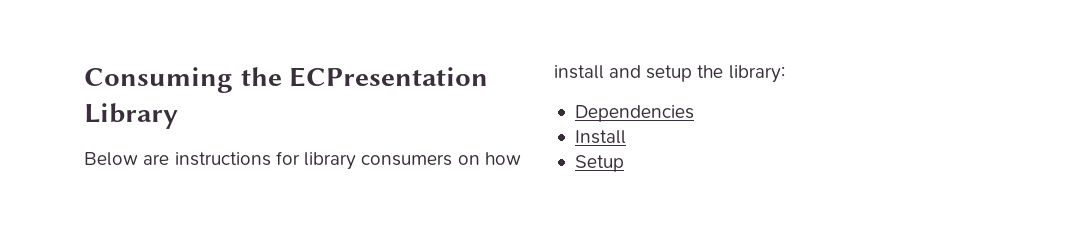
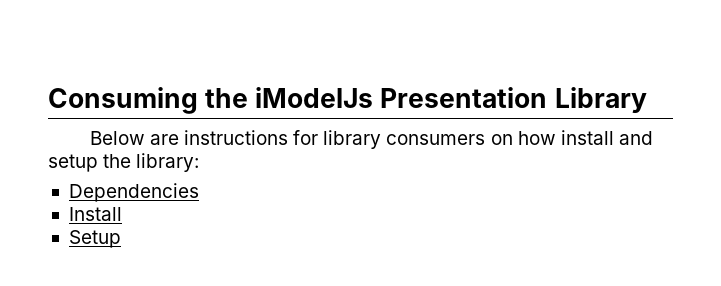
- Consuming the ECPresentation Library
+ Consuming the iModelJs Presentation Library

